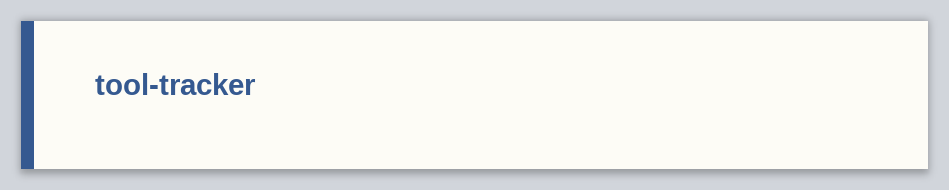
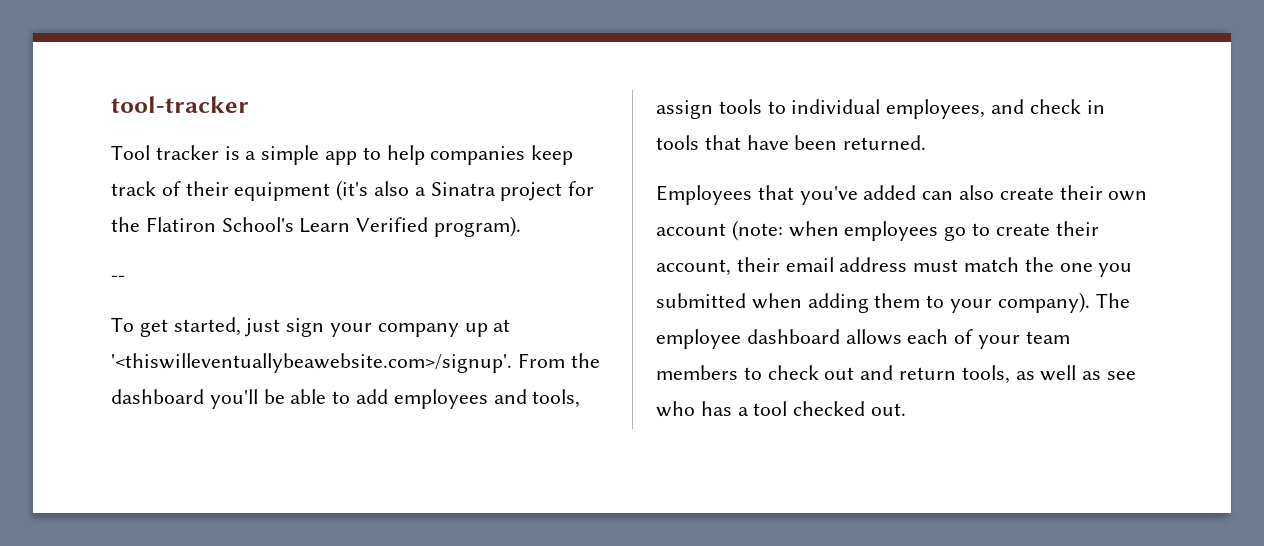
+ Tool tracker is a simple app to help companies keep track of their equipment (it's also a Sinatra project for the Flatiron School's Learn Verified program).
+ --
+ To get started, just sign your company up at '<thiswilleventuallybeawebsite.com>/signup'. From the dashboard you'll be able to add employees and tools, assign tools to individual employees, and check in tools that have been returned.
+ Employees that you've added can also create their own account (note: when employees go to create their account, their email address must match the one you submitted when adding them to your company). The employee dashboard allows each of your team members to check out and return tools, as well as see who has a tool checked out.

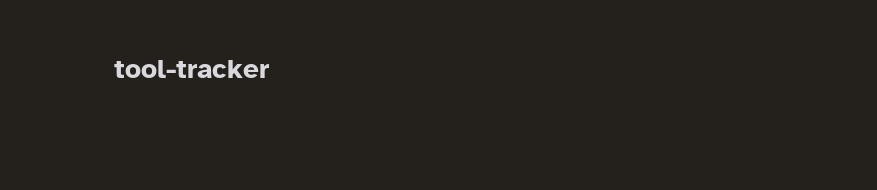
- Tool tracker is a simple app to help companies keep track of their equipment (it's also a Sinatra project for the Flatiron School's Learn Verified program).
- --
- To get started, just sign your company up at '<thiswilleventuallybeawebsite.com>/signup'. From the dashboard you'll be able to add employees and tools, assign tools to individual employees, and check in tools that have been returned.
- Employees that you've added can also create their own account (note: when employees go to create their account, their email address must match the one you submitted when adding them to your company). The employee dashboard allows each of your team members to check out and return tools, as well as see who has a tool checked out.

